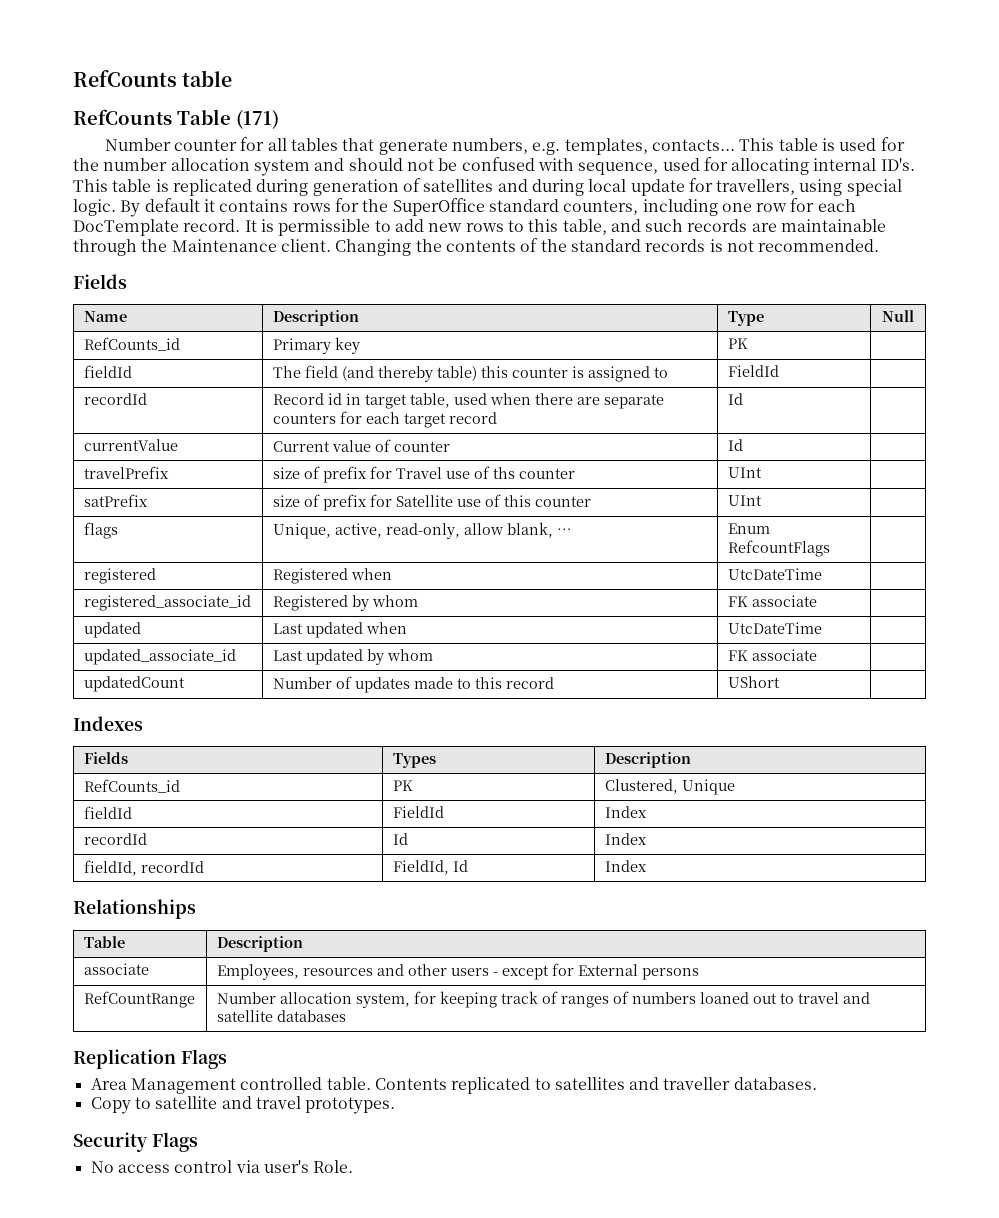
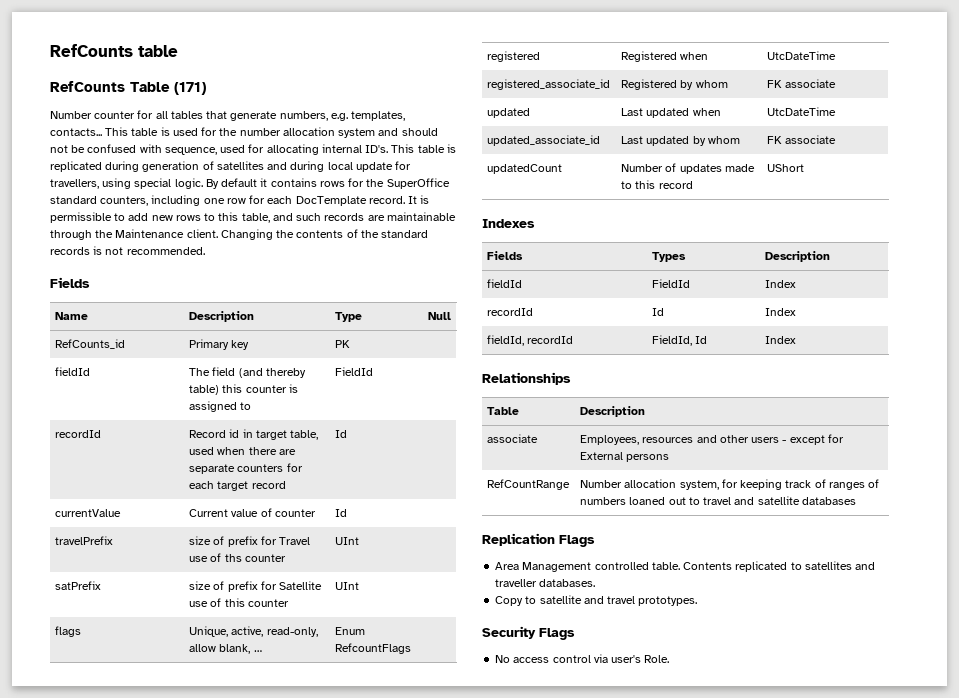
- RefCounts_id | PK | Clustered, Unique

